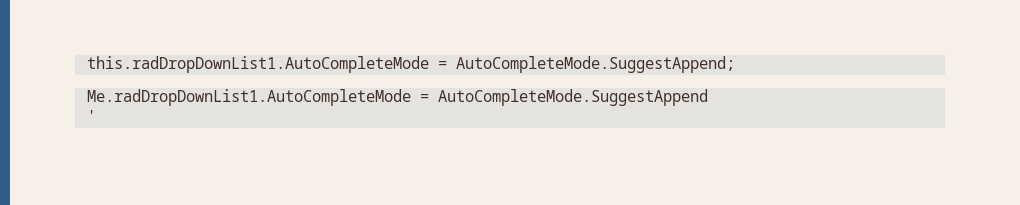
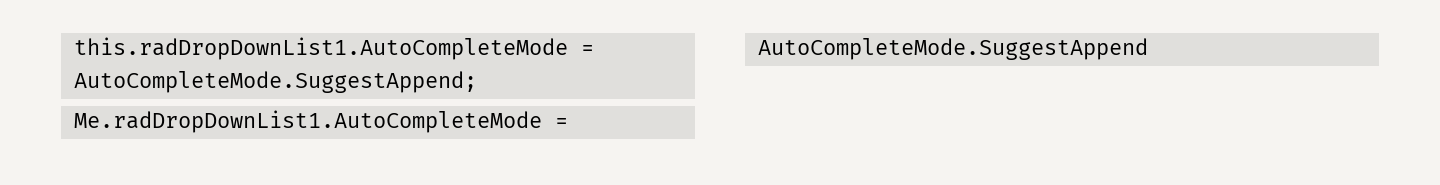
- '

